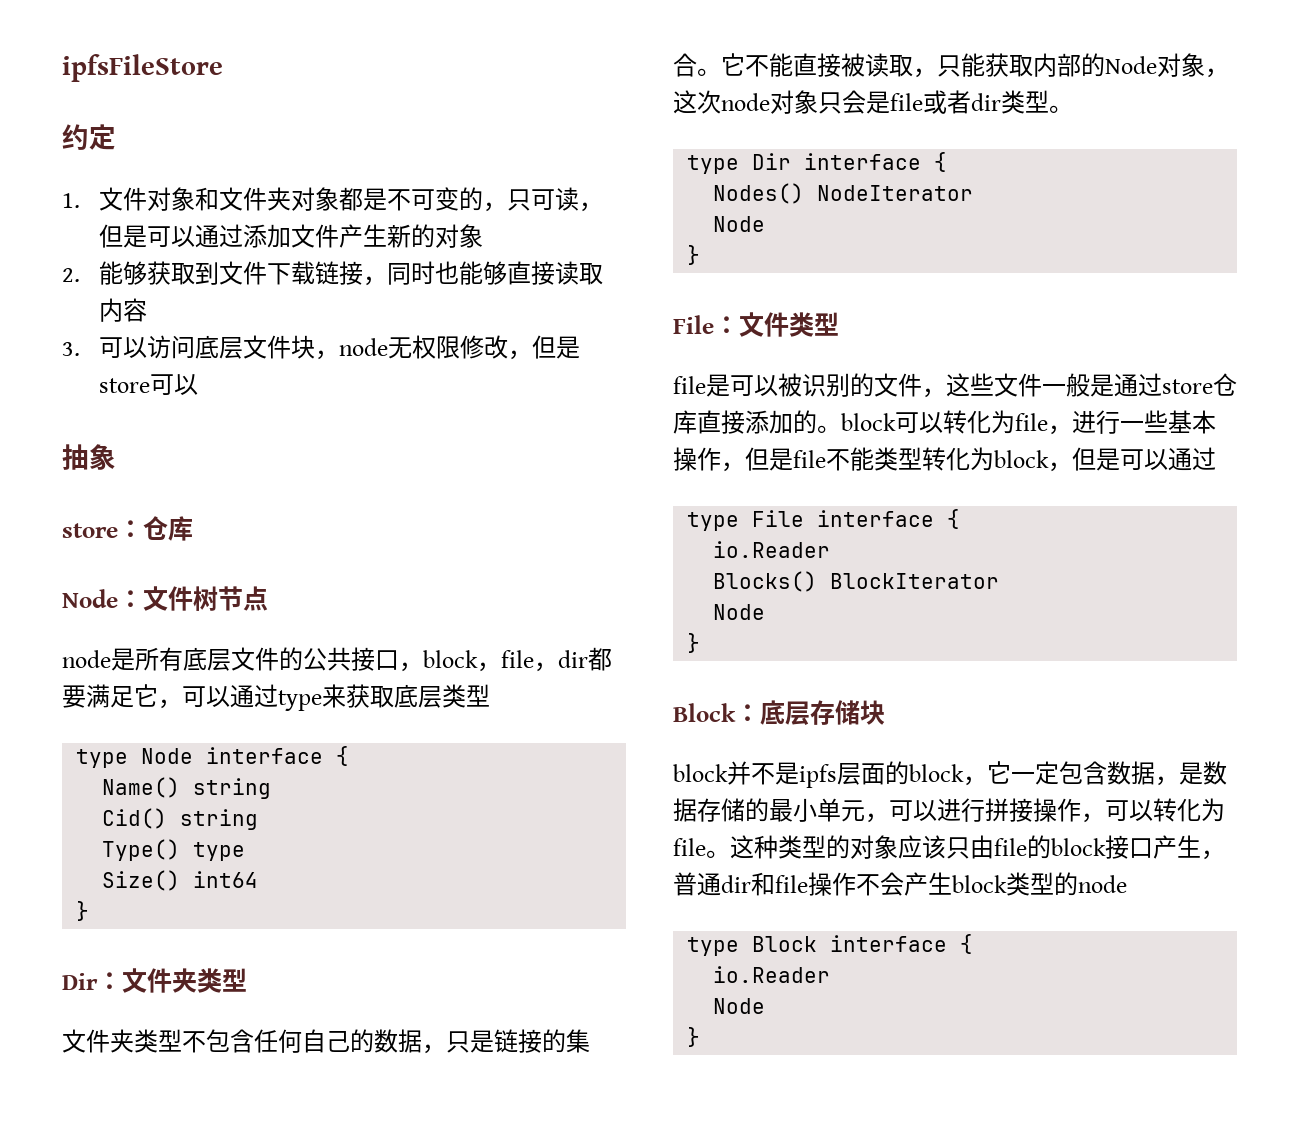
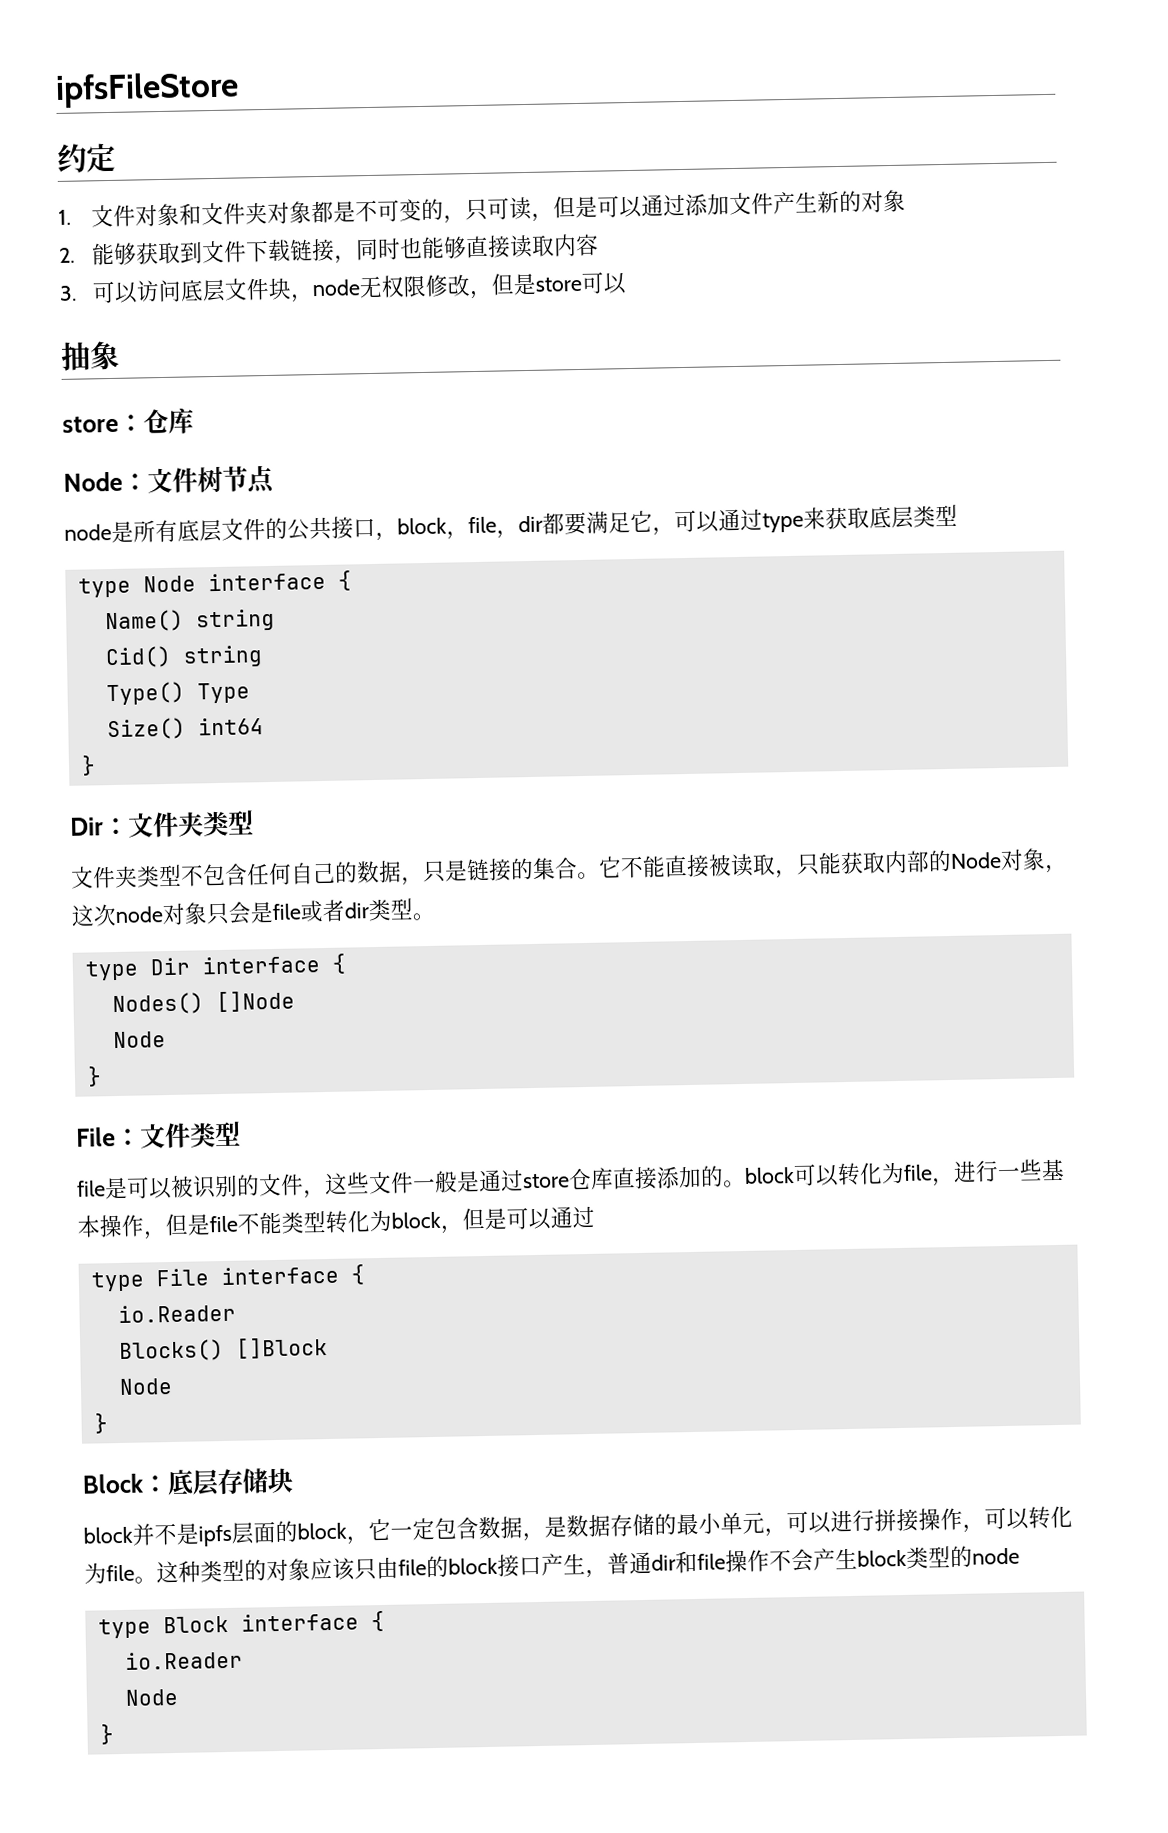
- Type() type
+ Type() Type
- Nodes() NodeIterator
+ Nodes() []Node
- Blocks() BlockIterator
+ Blocks() []Block

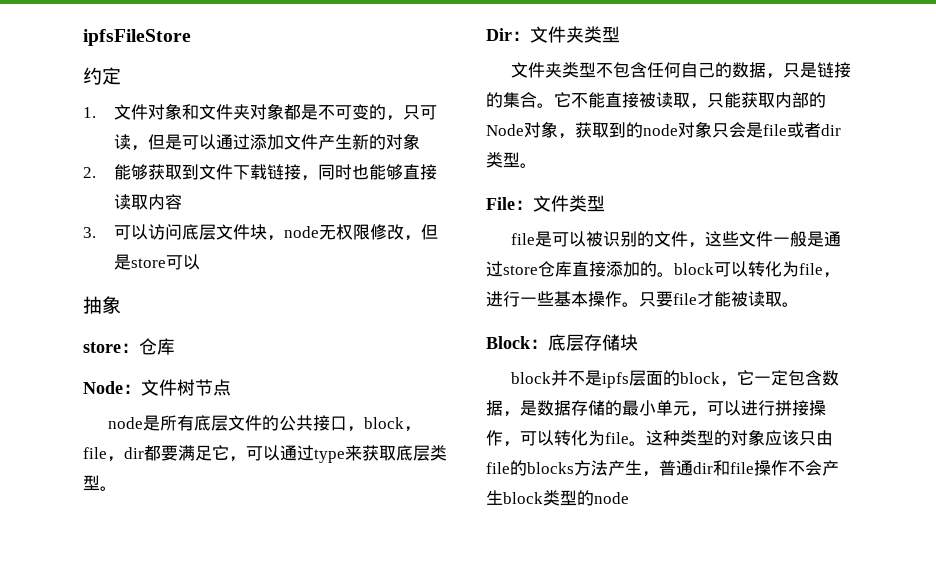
- node是所有底层文件的公共接口，block，file，dir都要满足它，可以通过type来获取底层类型
- type Node interface {
- Name() string
- Cid() string
- Type() Type
- Size() int64
- }
+ node是所有底层文件的公共接口，block，file，dir都要满足它，可以通过type来获取底层类型。
- 它不能直接被读取，只能获取内部的Node对象，这次node对象只会是file或者dir类型。
+ 它不能直接被读取，只能获取内部的Node对象，获取到的node对象只会是file或者dir类型。
- type Dir interface {
- Nodes() []Node
- Node
- }
- file是可以被识别的文件，这些文件一般是通过store仓库直接添加的。block可以转化为file，进行一些基本操作，但是file不能类型转化为block，但是可以通过
- type File interface {
- io.Reader
- Blocks() []Block
- Node
- }
+ file是可以被识别的文件，这些文件一般是通过store仓库直接添加的。block可以转化为file，进行一些基本操作。只要file才能被读取。
- 这种类型的对象应该只由file的block接口产生，普通dir和file操作不会产生block类型的node
+ 这种类型的对象应该只由file的blocks方法产生，普通dir和file操作不会产生block类型的node
- type Block interface {
- io.Reader
- Node
- }

